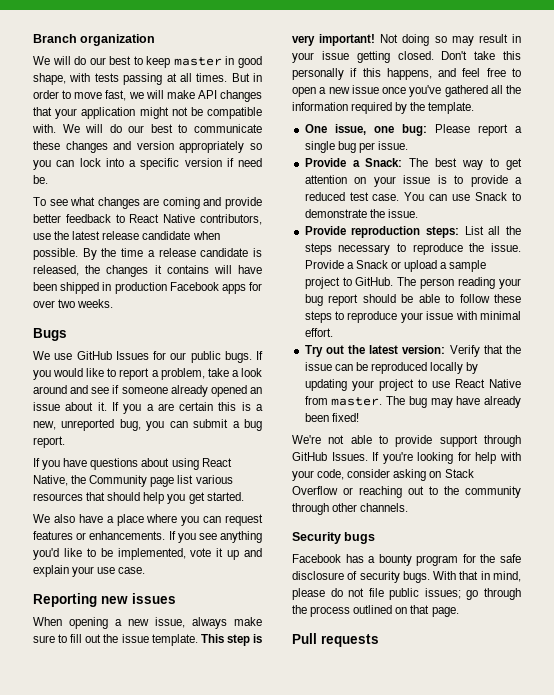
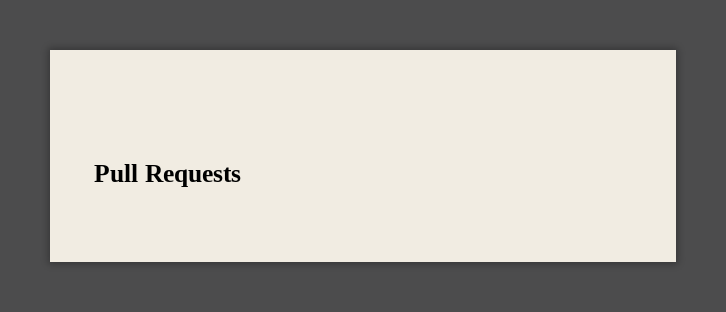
- Branch organization
- We will do our best to keep master in good shape, with tests passing at all times. But in order to move fast, we will make API changes that your application might not be compatible with. We will do our best to communicate these changes and version appropriately so you can lock into a specific version if need be.
- To see what changes are coming and provide better feedback to React Native contributors, use the latest release candidate when possible. By the time a release candidate is released, the changes it contains will have been shipped in production Facebook apps for over two weeks.
- Bugs
- We use GitHub Issues for our public bugs. If you would like to report a problem, take a look around and see if someone already opened an issue about it. If you a are certain this is a new, unreported bug, you can submit a bug report.
- If you have questions about using React Native, the Community page list various resources that should help you get started.
- We also have a place where you can request features or enhancements. If you see anything you'd like to be implemented, vote it up and explain your use case.
- Reporting new issues
- When opening a new issue, always make sure to fill out the issue template. This step is very important! Not doing so may result in your issue getting closed. Don't take this personally if this happens, and feel free to open a new issue once you've gathered all the information required by the template.
- One issue, one bug: Please report a single bug per issue.
- Provide a Snack: The best way to get attention on your issue is to provide a reduced test case. You can use Snack to demonstrate the issue.
- Provide reproduction steps: List all the steps necessary to reproduce the issue. Provide a Snack or upload a sample project to GitHub. The person reading your bug report should be able to follow these steps to reproduce your issue with minimal effort.
- Try out the latest version: Verify that the issue can be reproduced locally by updating your project to use React Native from master. The bug may have already been fixed!
- We're not able to provide support through GitHub Issues. If you're looking for help with your code, consider asking on Stack Overflow or reaching out to the community through other channels.
- Security bugs
- Facebook has a bounty program for the safe disclosure of security bugs. With that in mind, please do not file public issues; go through the process outlined on that page.
- Pull requests
+ Pull Requests

